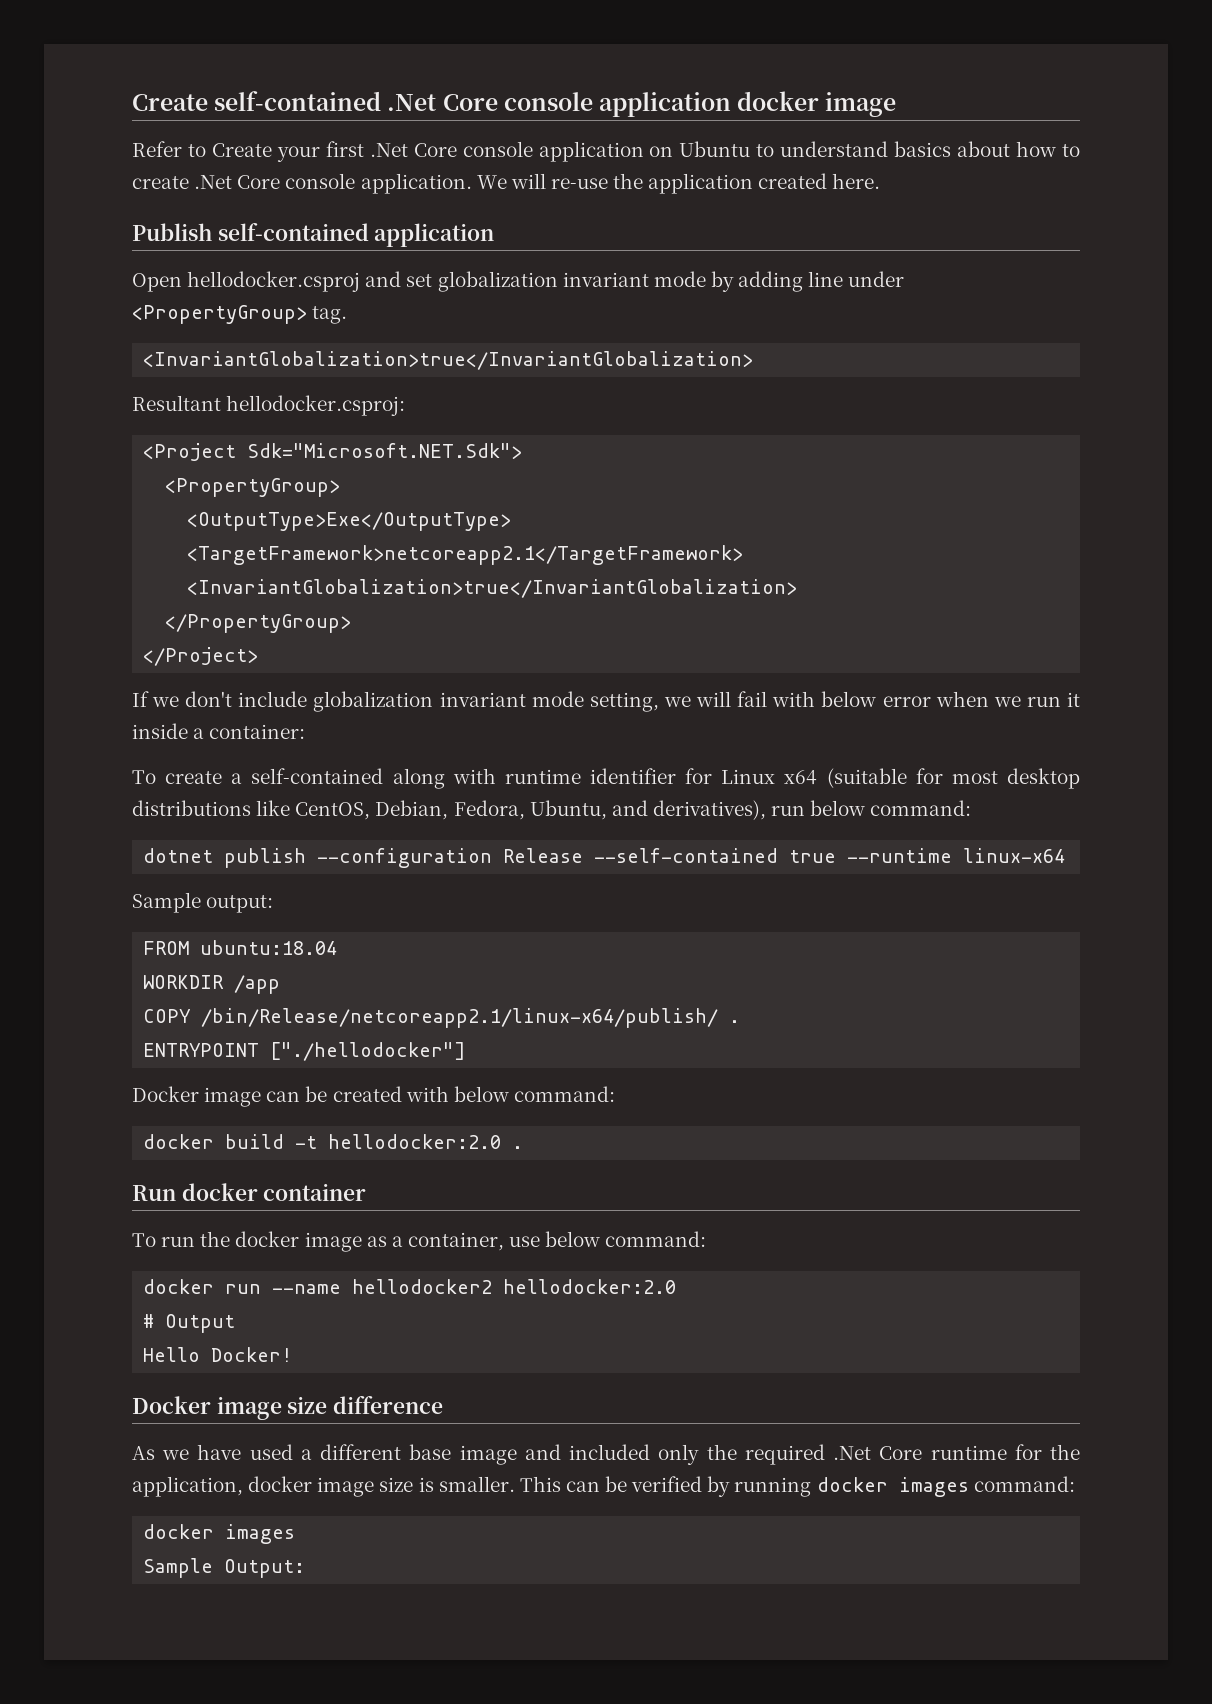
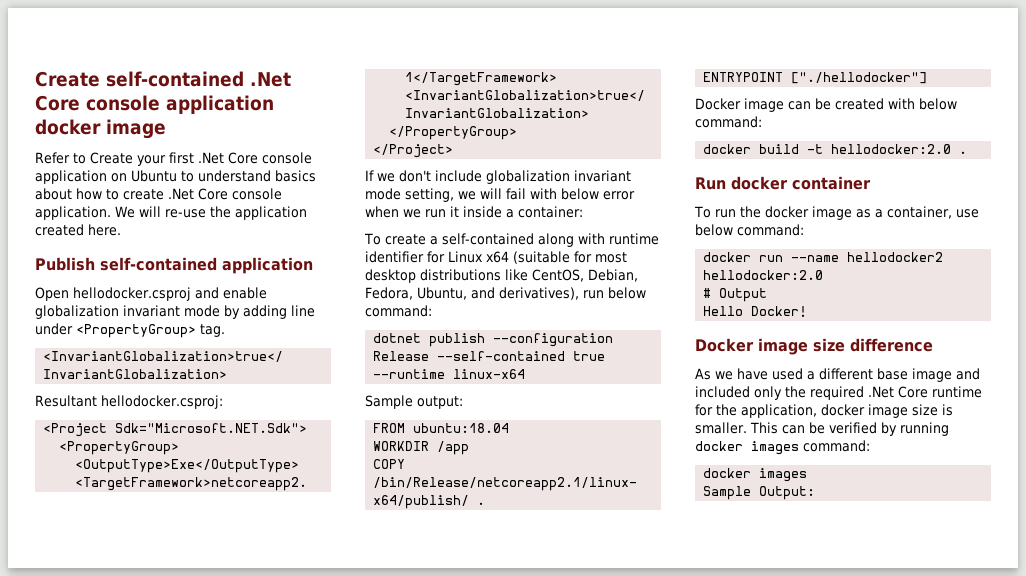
- Open hellodocker.csproj and set globalization invariant mode by adding line under <PropertyGroup> tag.
+ Open hellodocker.csproj and enable globalization invariant mode by adding line under <PropertyGroup> tag.

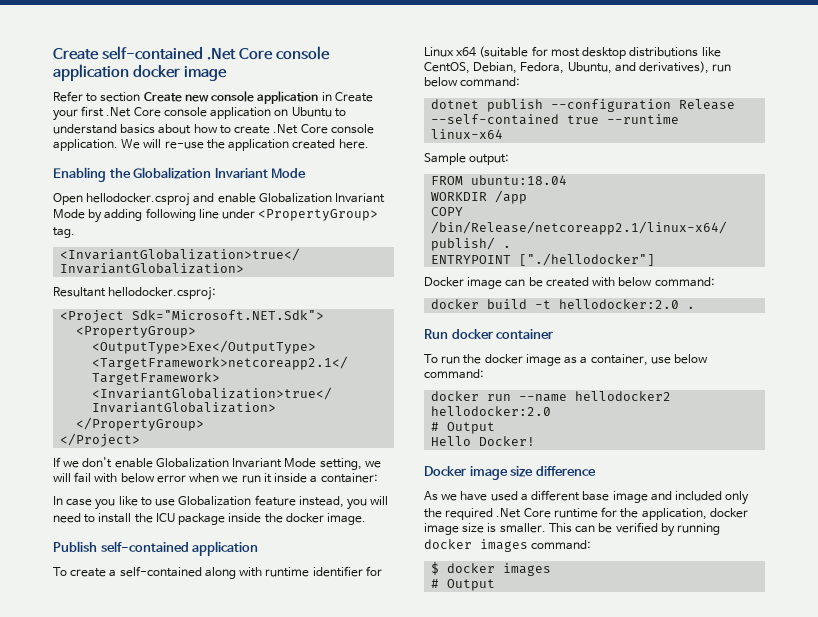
- Refer to Create your first .Net Core console application on Ubuntu to understand basics about how to create .Net Core console application.
+ Refer to section Create new console application in Create your first .Net Core console application on Ubuntu to understand basics about how to create .Net Core console application.
- Publish self-contained application
+ Enabling the Globalization Invariant Mode
- Open hellodocker.csproj and enable globalization invariant mode by adding line under <PropertyGroup> tag.
+ Open hellodocker.csproj and enable Globalization Invariant Mode by adding following line under <PropertyGroup> tag.
- If we don't include globalization invariant mode setting, we will fail with below error when we run it inside a container:
+ If we don't enable Globalization Invariant Mode setting, we will fail with below error when we run it inside a container:
+ In case you like to use Globalization feature instead, you will need to install the ICU package inside the docker image.
+ Publish self-contained application
  This can be verified by running docker images command:
- docker images
- Sample Output:
+ $ docker images
+ # Output

